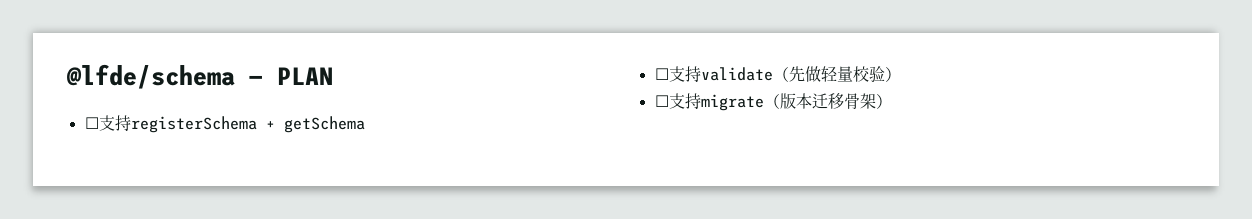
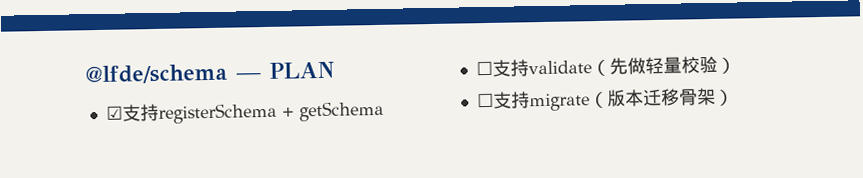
- ☐支持registerSchema + getSchema
+ ☑支持registerSchema + getSchema

